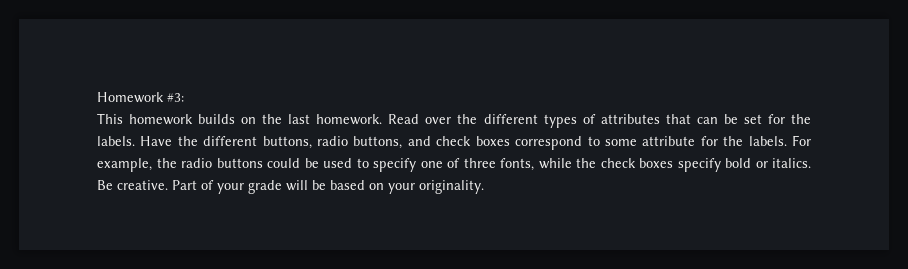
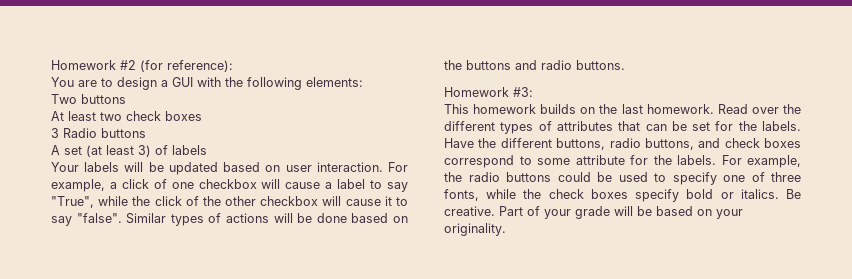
+ Homework #2 (for reference):
+ You are to design a GUI with the following elements:
+ Two buttons
+ At least two check boxes
+ 3 Radio buttons
+ A set (at least 3) of labels
+ Your labels will be updated based on user interaction. For example, a click of one checkbox will cause a label to say "True", while the click of the other checkbox will cause it to say "false". Similar types of actions will be done based on the buttons and radio buttons.

